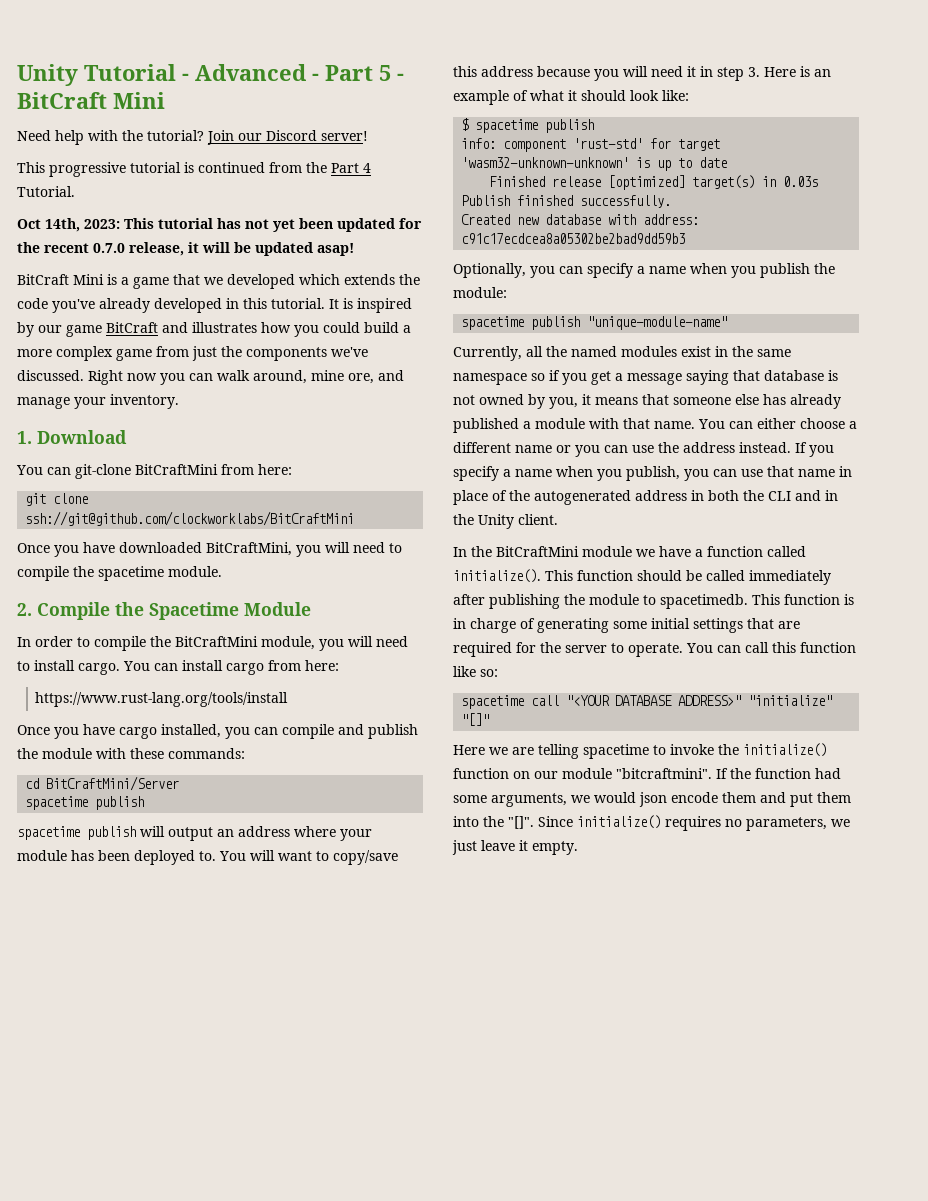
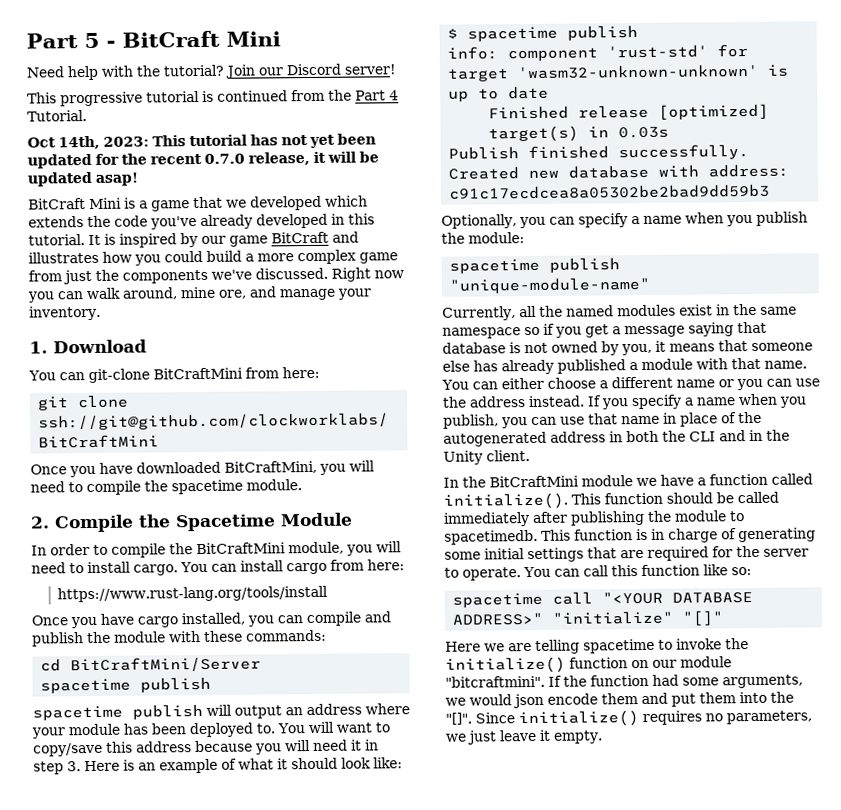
- Unity Tutorial - Advanced - Part 5 - BitCraft Mini
+ Part 5 - BitCraft Mini

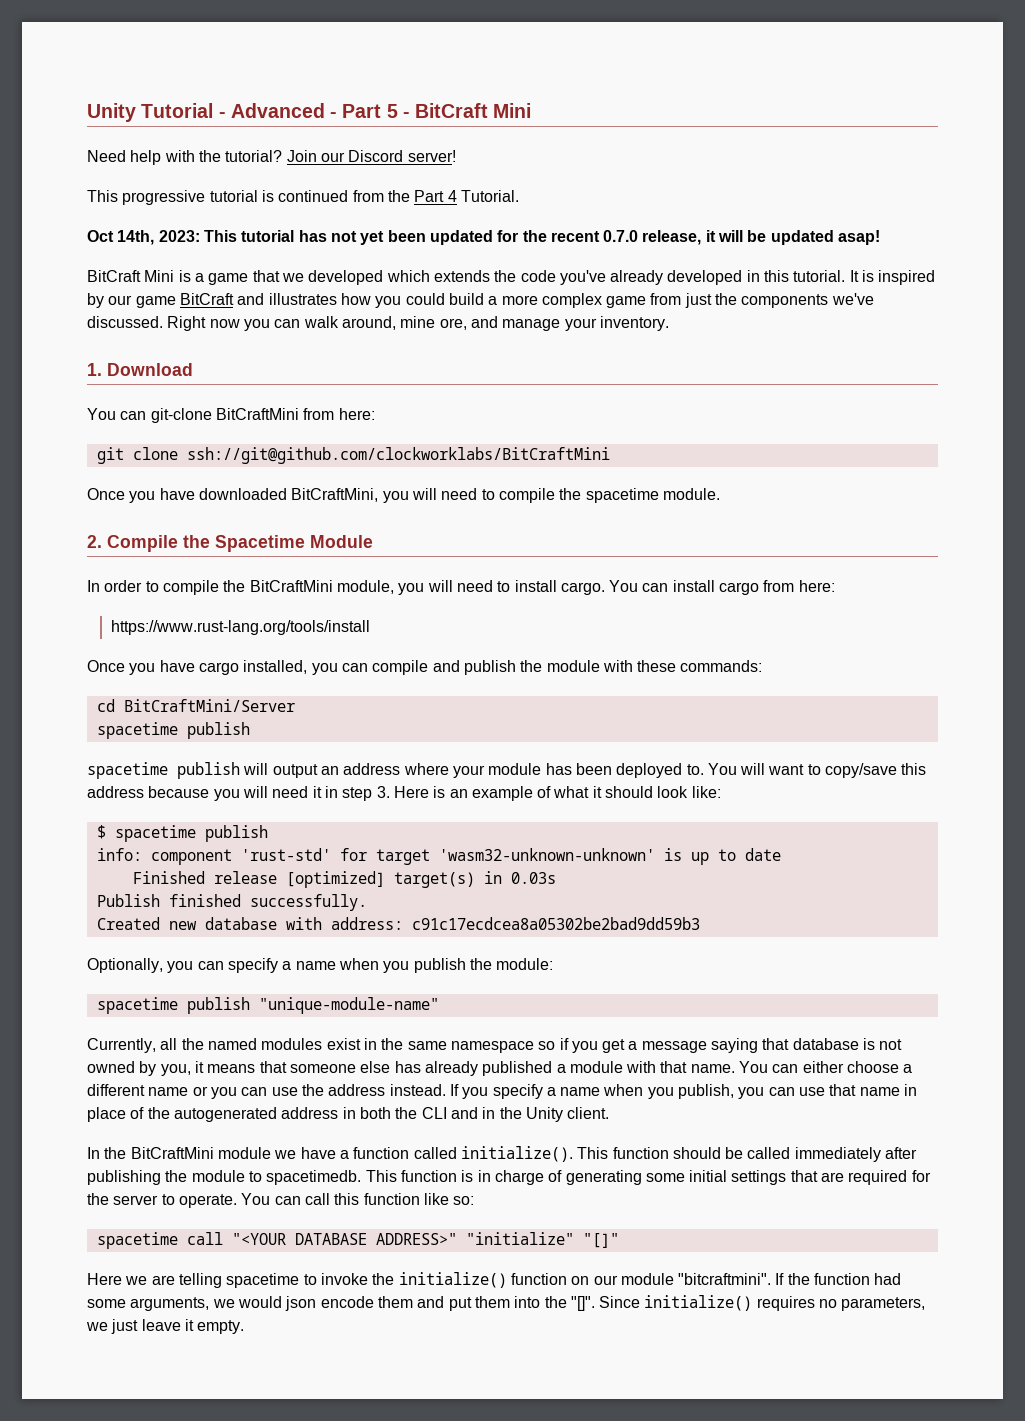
- Part 5 - BitCraft Mini
+ Unity Tutorial - Advanced - Part 5 - BitCraft Mini

